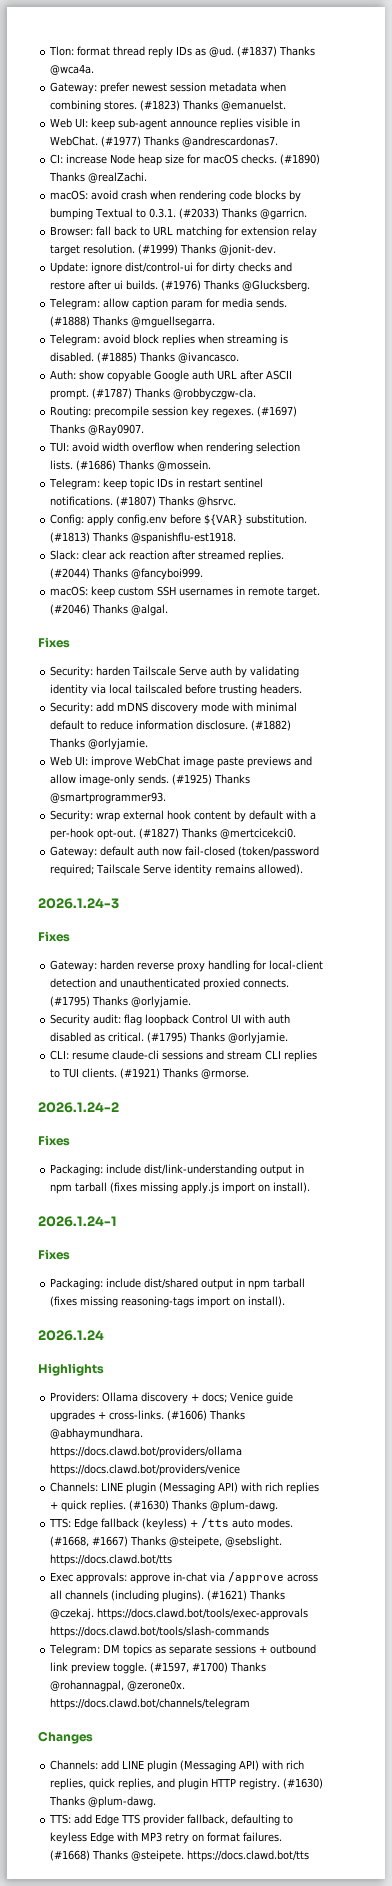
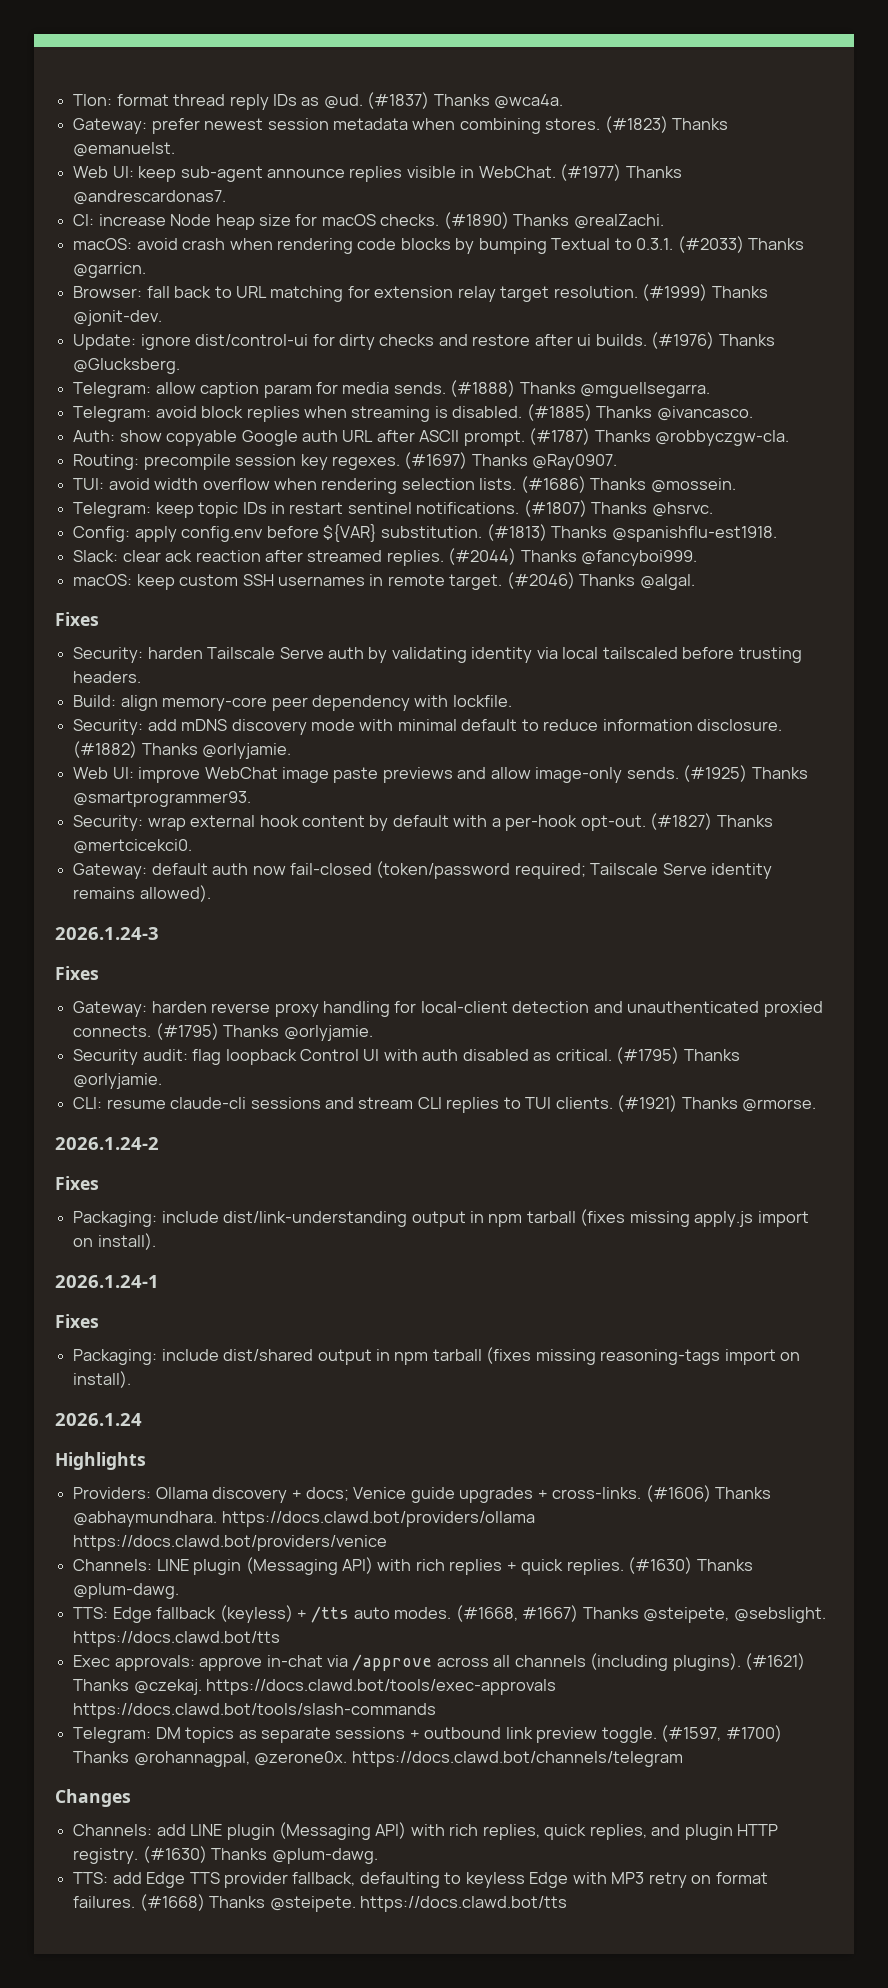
+ Build: align memory-core peer dependency with lockfile.

